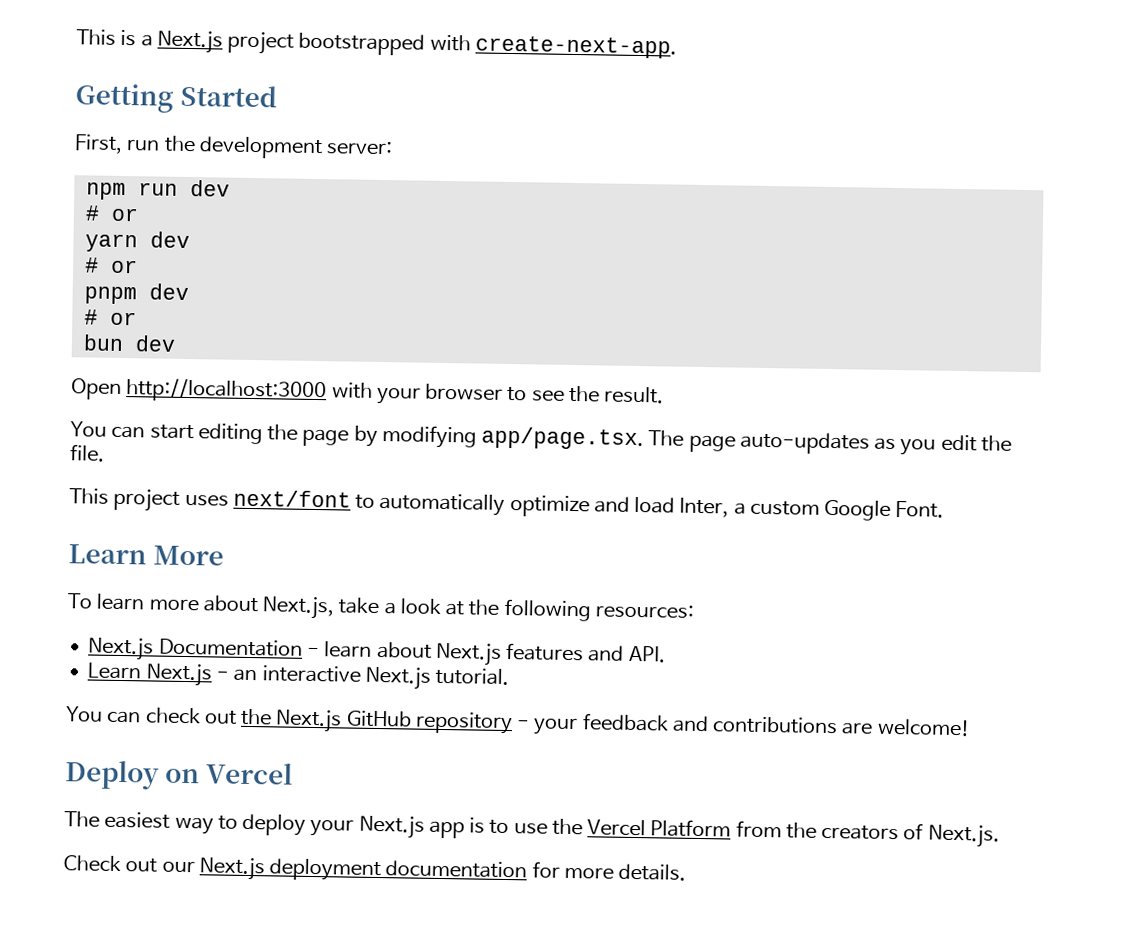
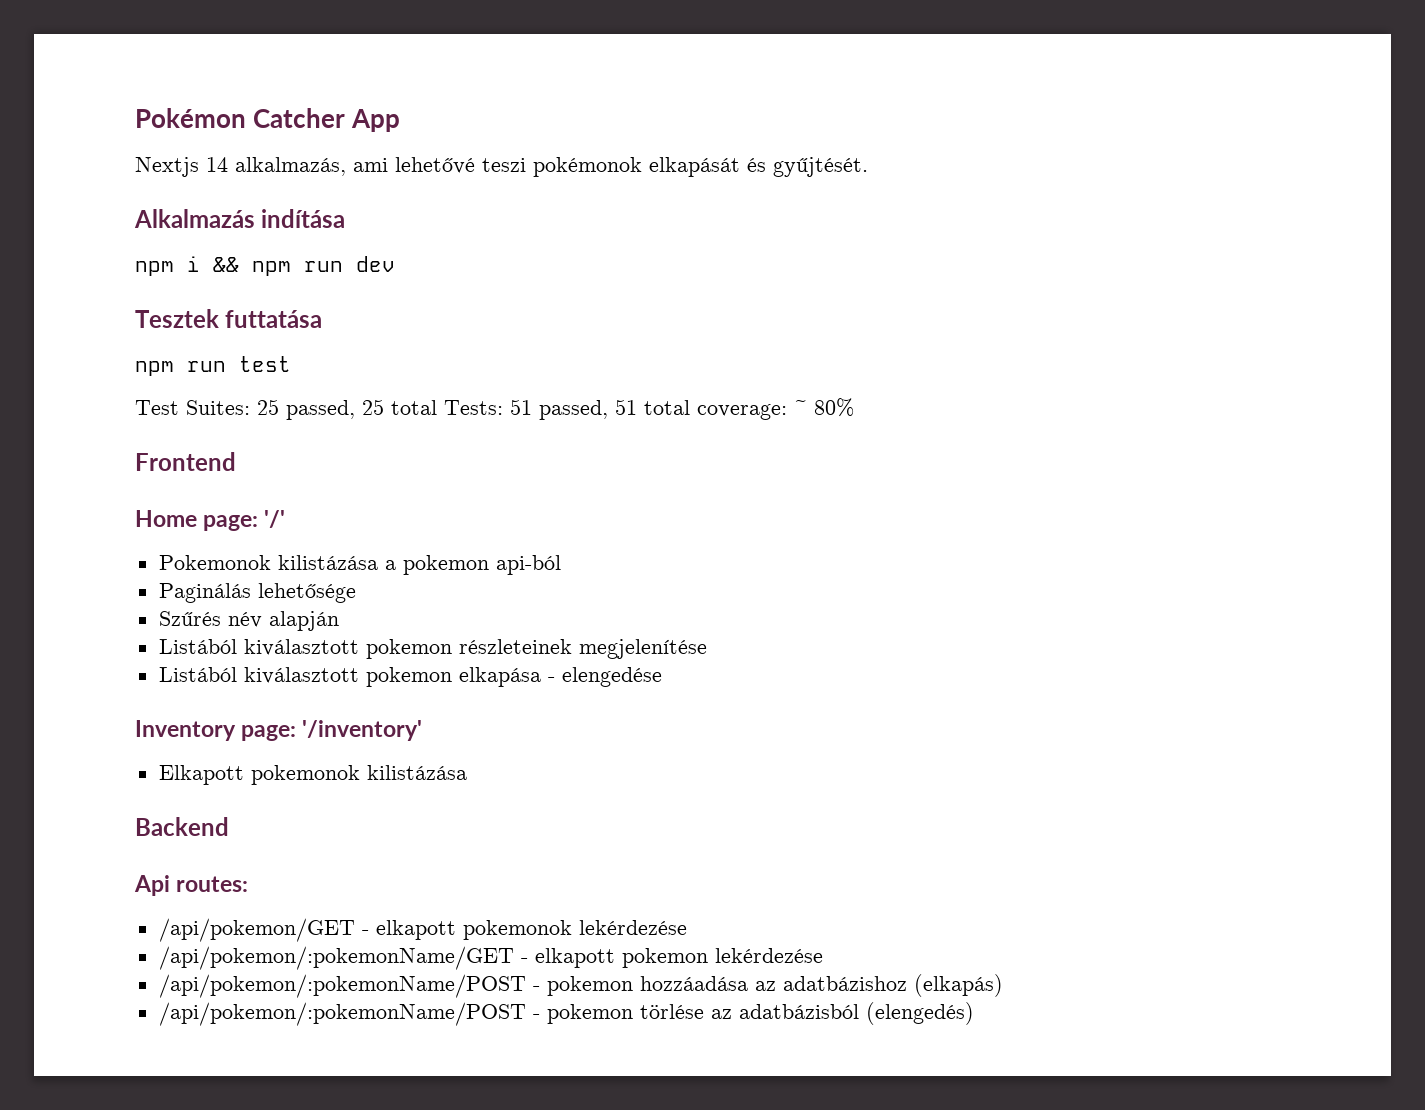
- This is a Next.js project bootstrapped with create-next-app.
- Getting Started
- First, run the development server:
- npm run dev
- # or
- yarn dev
- # or
- pnpm dev
- # or
- bun dev
- Open http://localhost:3000 with your browser to see the result.
- You can start editing the page by modifying app/page.tsx. The page auto-updates as you edit the file.
- This project uses next/font to automatically optimize and load Inter, a custom Google Font.
- Learn More
- To learn more about Next.js, take a look at the following resources:
- Next.js Documentation - learn about Next.js features and API.
- Learn Next.js - an interactive Next.js tutorial.
- You can check out the Next.js GitHub repository - your feedback and contributions are welcome!
- Deploy on Vercel
- The easiest way to deploy your Next.js app is to use the Vercel Platform from the creators of Next.js.
- Check out our Next.js deployment documentation for more details.
+ Pokémon Catcher App
+ Nextjs 14 alkalmazás, ami lehetővé teszi pokémonok elkapását és gyűjtését.
+ Alkalmazás indítása
+ npm i && npm run dev
+ Tesztek futtatása
+ npm run test
+ Test Suites: 25 passed, 25 total Tests: 51 passed, 51 total coverage: ~ 80%
+ Frontend
+ Home page: '/'
+ Pokemonok kilistázása a pokemon api-ból
+ Paginálás lehetősége
+ Szűrés név alapján
+ Listából kiválasztott pokemon részleteinek megjelenítése
+ Listából kiválasztott pokemon elkapása - elengedése
+ Inventory page: '/inventory'
+ Elkapott pokemonok kilistázása
+ Backend
+ Api routes:
+ /api/pokemon/GET - elkapott pokemonok lekérdezése
+ /api/pokemon/:pokemonName/GET - elkapott pokemon lekérdezése
+ /api/pokemon/:pokemonName/POST - pokemon hozzáadása az adatbázishoz (elkapás)
+ /api/pokemon/:pokemonName/POST - pokemon törlése az adatbázisból (elengedés)

